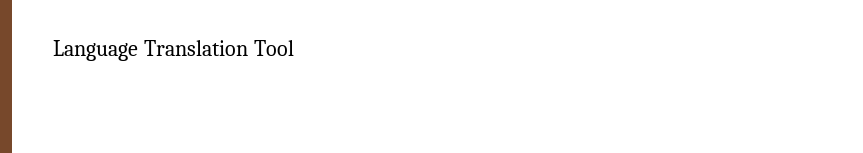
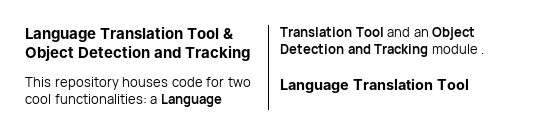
+ Language Translation Tool & Object Detection and Tracking
+ This repository houses code for two cool functionalities: a Language Translation Tool and an Object Detection and Tracking module .

